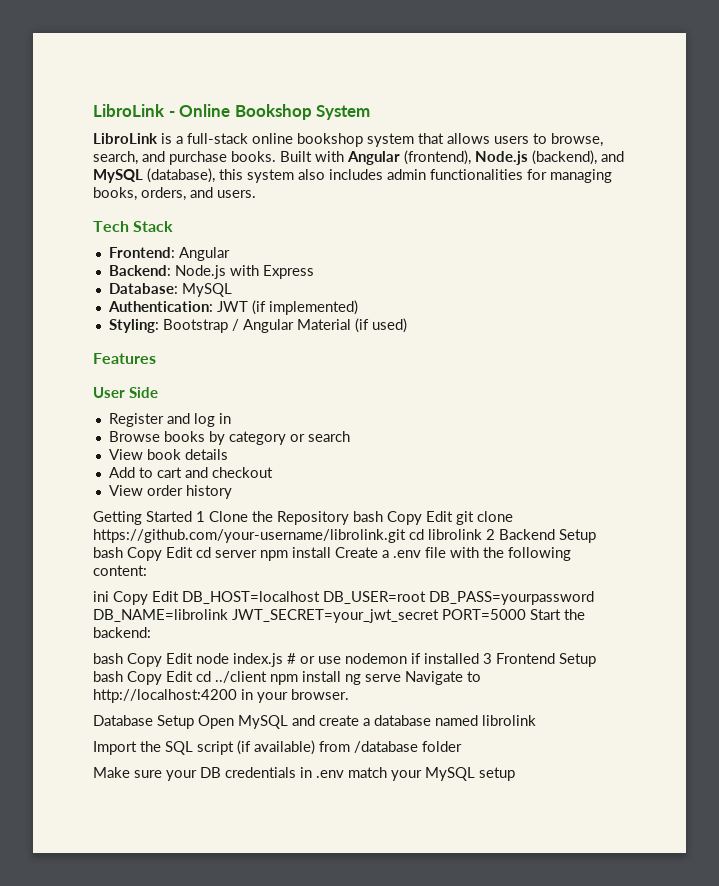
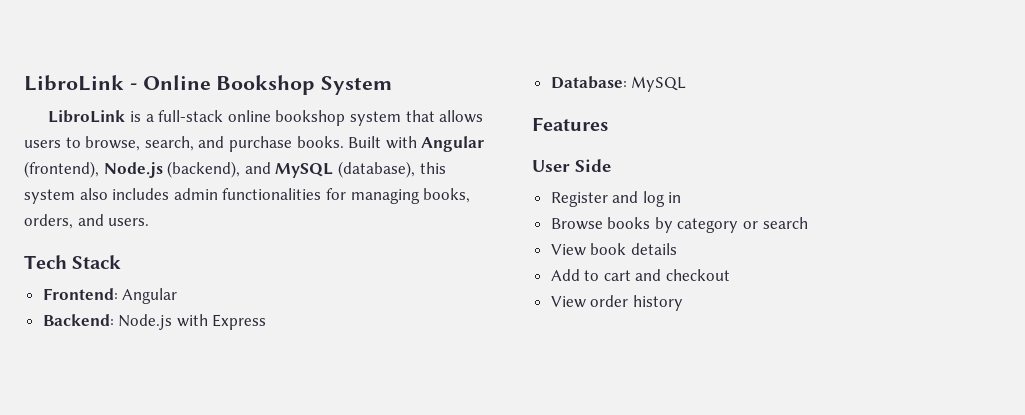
- Authentication: JWT (if implemented)
- Styling: Bootstrap / Angular Material (if used)
- Getting Started 1 Clone the Repository bash Copy Edit git clone https://github.com/your-username/librolink.git cd librolink 2 Backend Setup bash Copy Edit cd server npm install Create a .env file with the following content:
- ini Copy Edit DB_HOST=localhost DB_USER=root DB_PASS=yourpassword DB_NAME=librolink JWT_SECRET=your_jwt_secret PORT=5000 Start the backend:
- bash Copy Edit node index.js # or use nodemon if installed 3 Frontend Setup bash Copy Edit cd ../client npm install ng serve Navigate to http://localhost:4200 in your browser.
- Database Setup Open MySQL and create a database named librolink
- Import the SQL script (if available) from /database folder
- Make sure your DB credentials in .env match your MySQL setup

